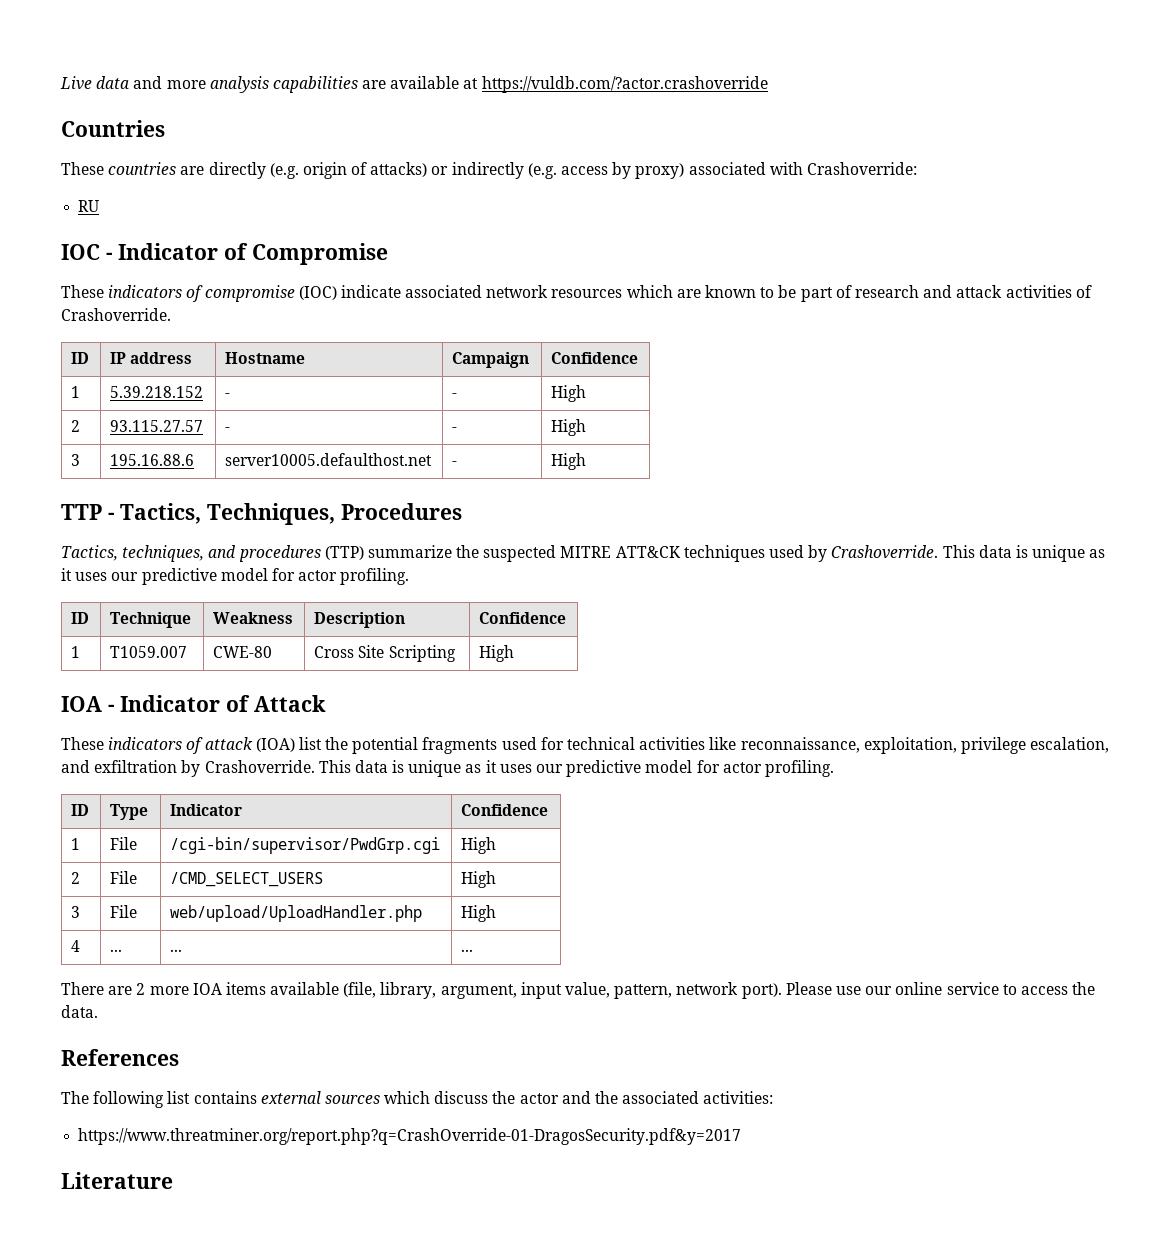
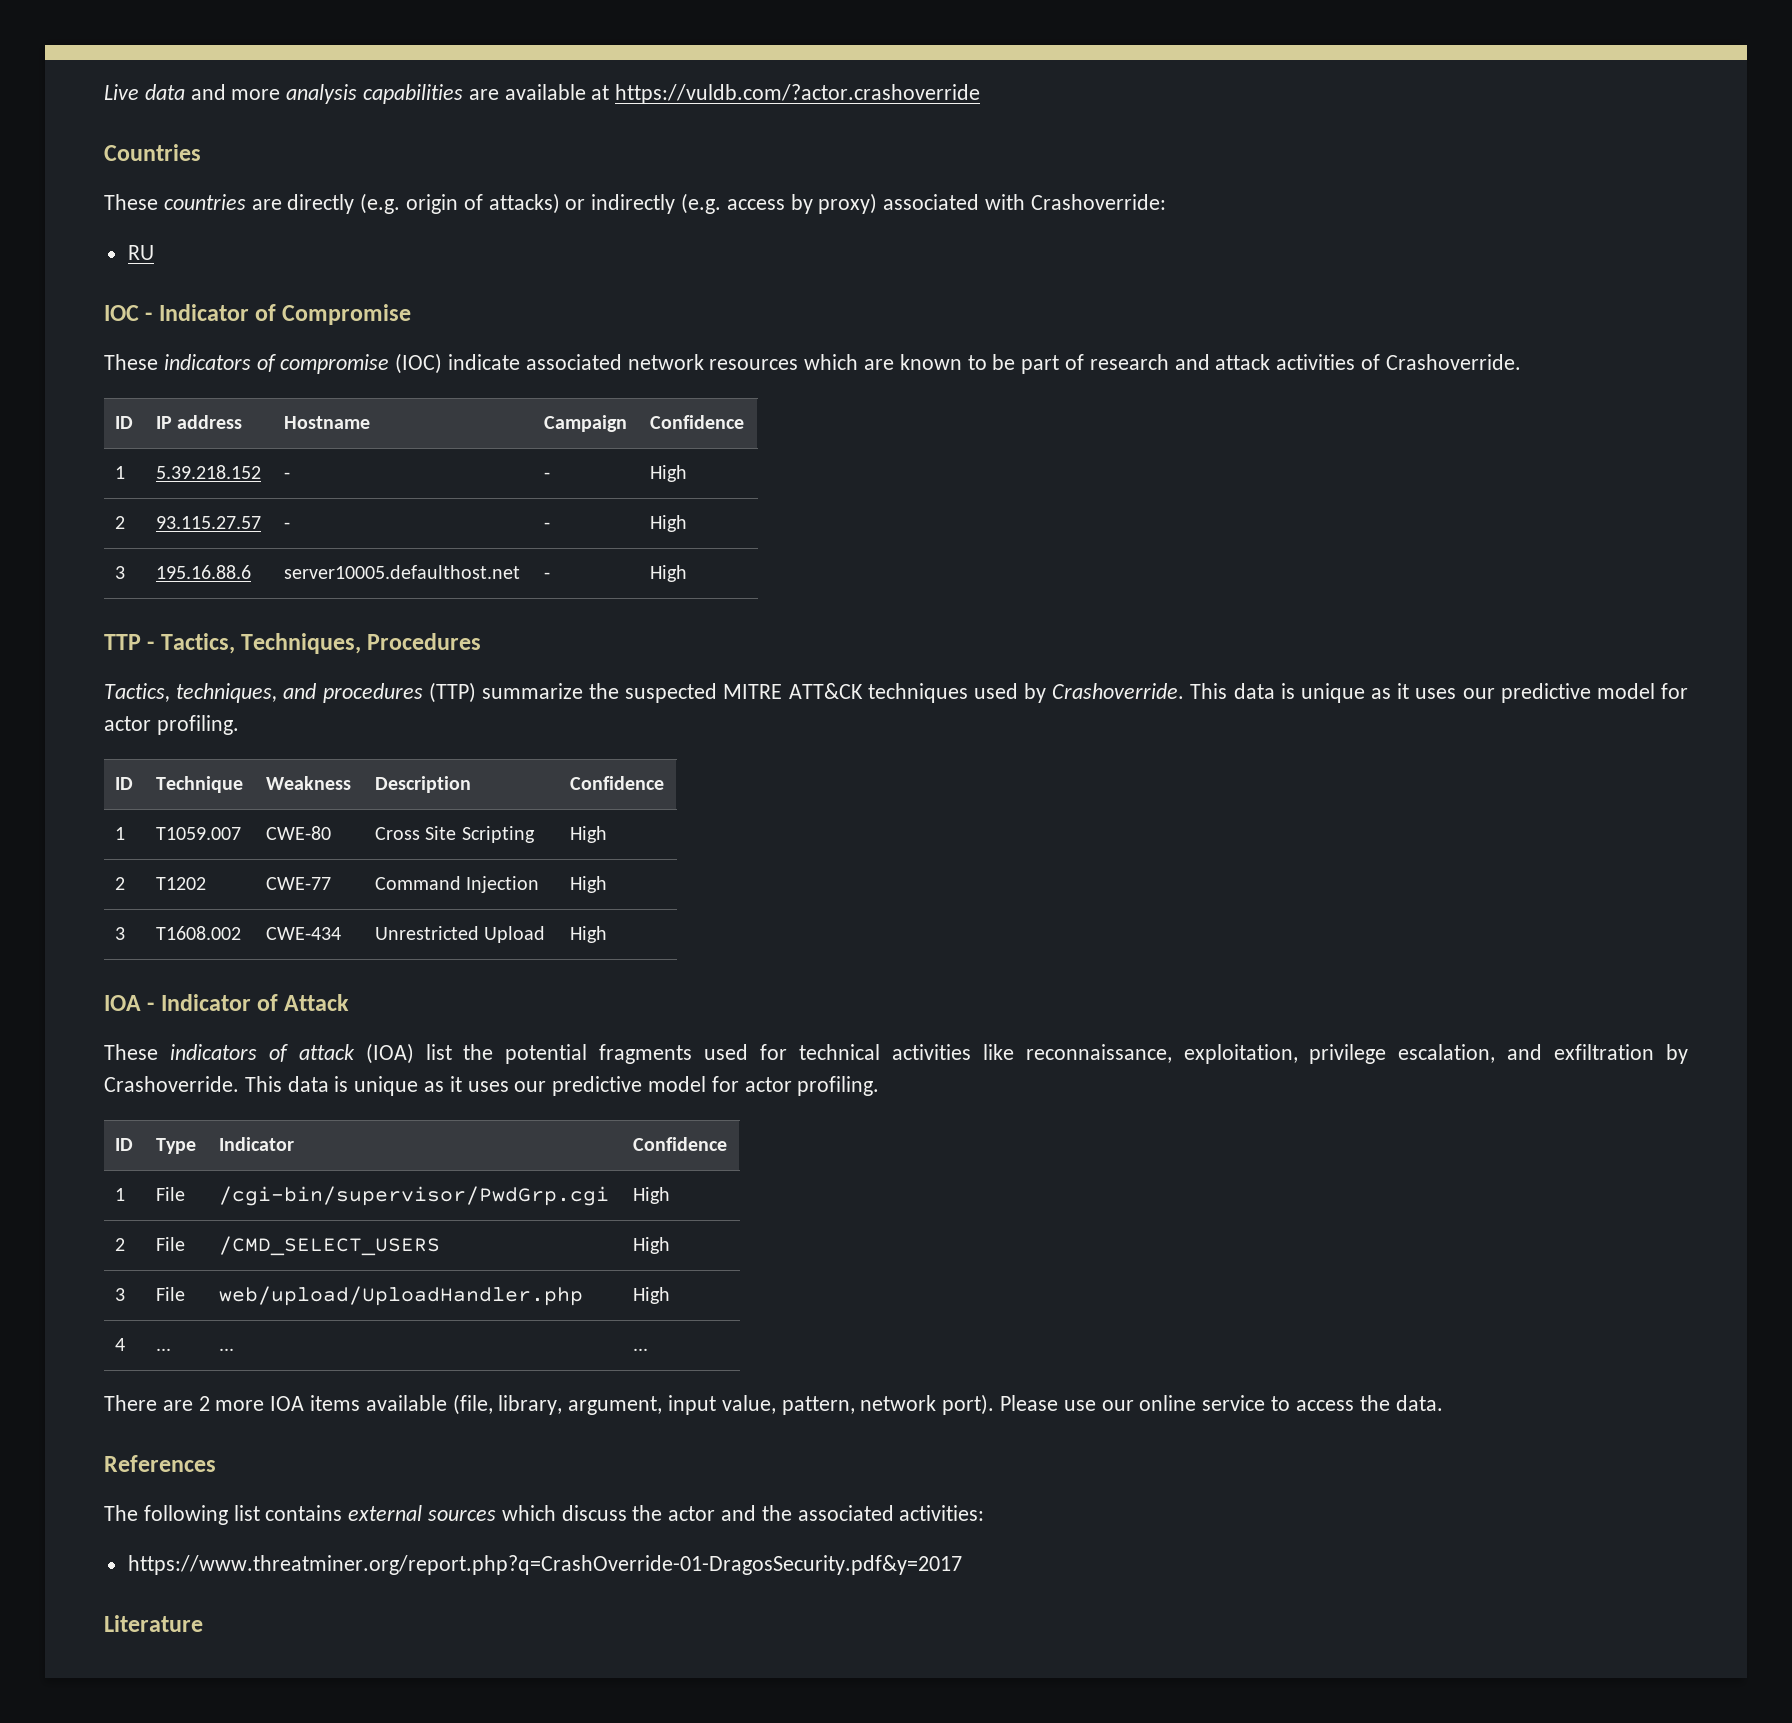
+ 2 | T1202 | CWE-77 | Command Injection | High
+ 3 | T1608.002 | CWE-434 | Unrestricted Upload | High

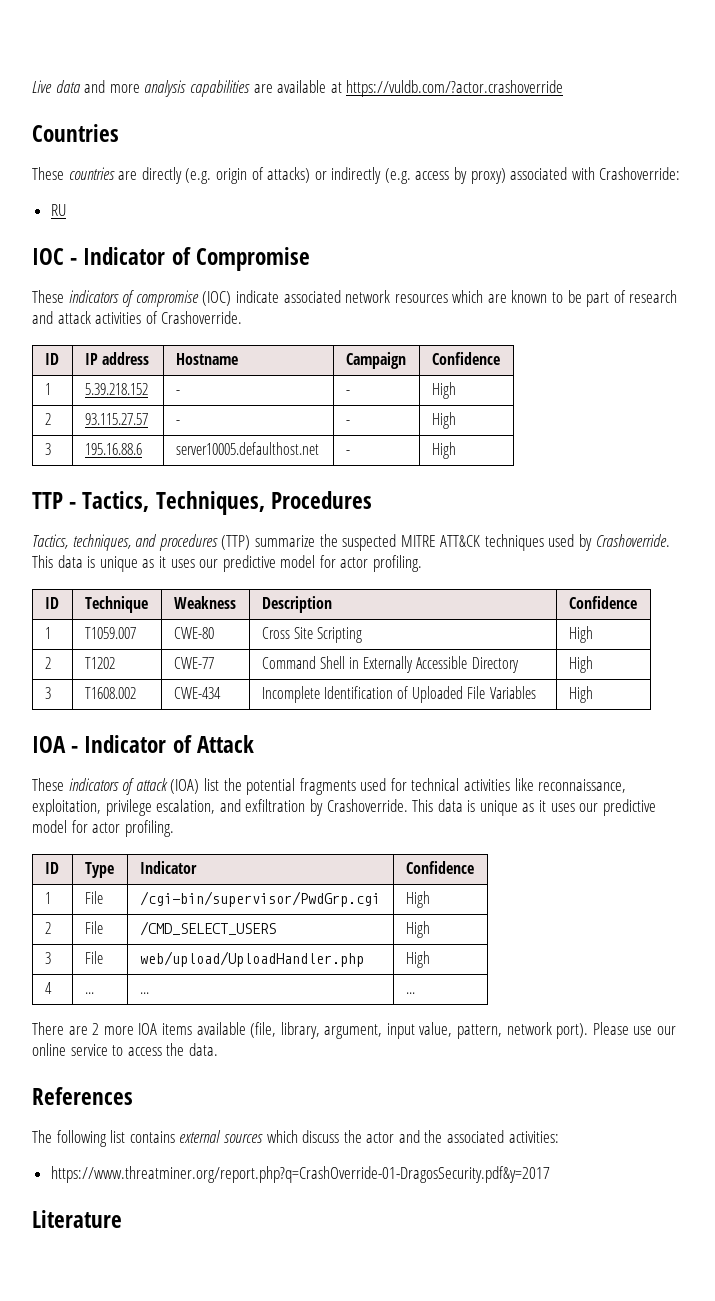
- 2 | T1202 | CWE-77 | Command Injection | High
+ 2 | T1202 | CWE-77 | Command Shell in Externally Accessible Directory | High
- 3 | T1608.002 | CWE-434 | Unrestricted Upload | High
+ 3 | T1608.002 | CWE-434 | Incomplete Identification of Uploaded File Variables | High

